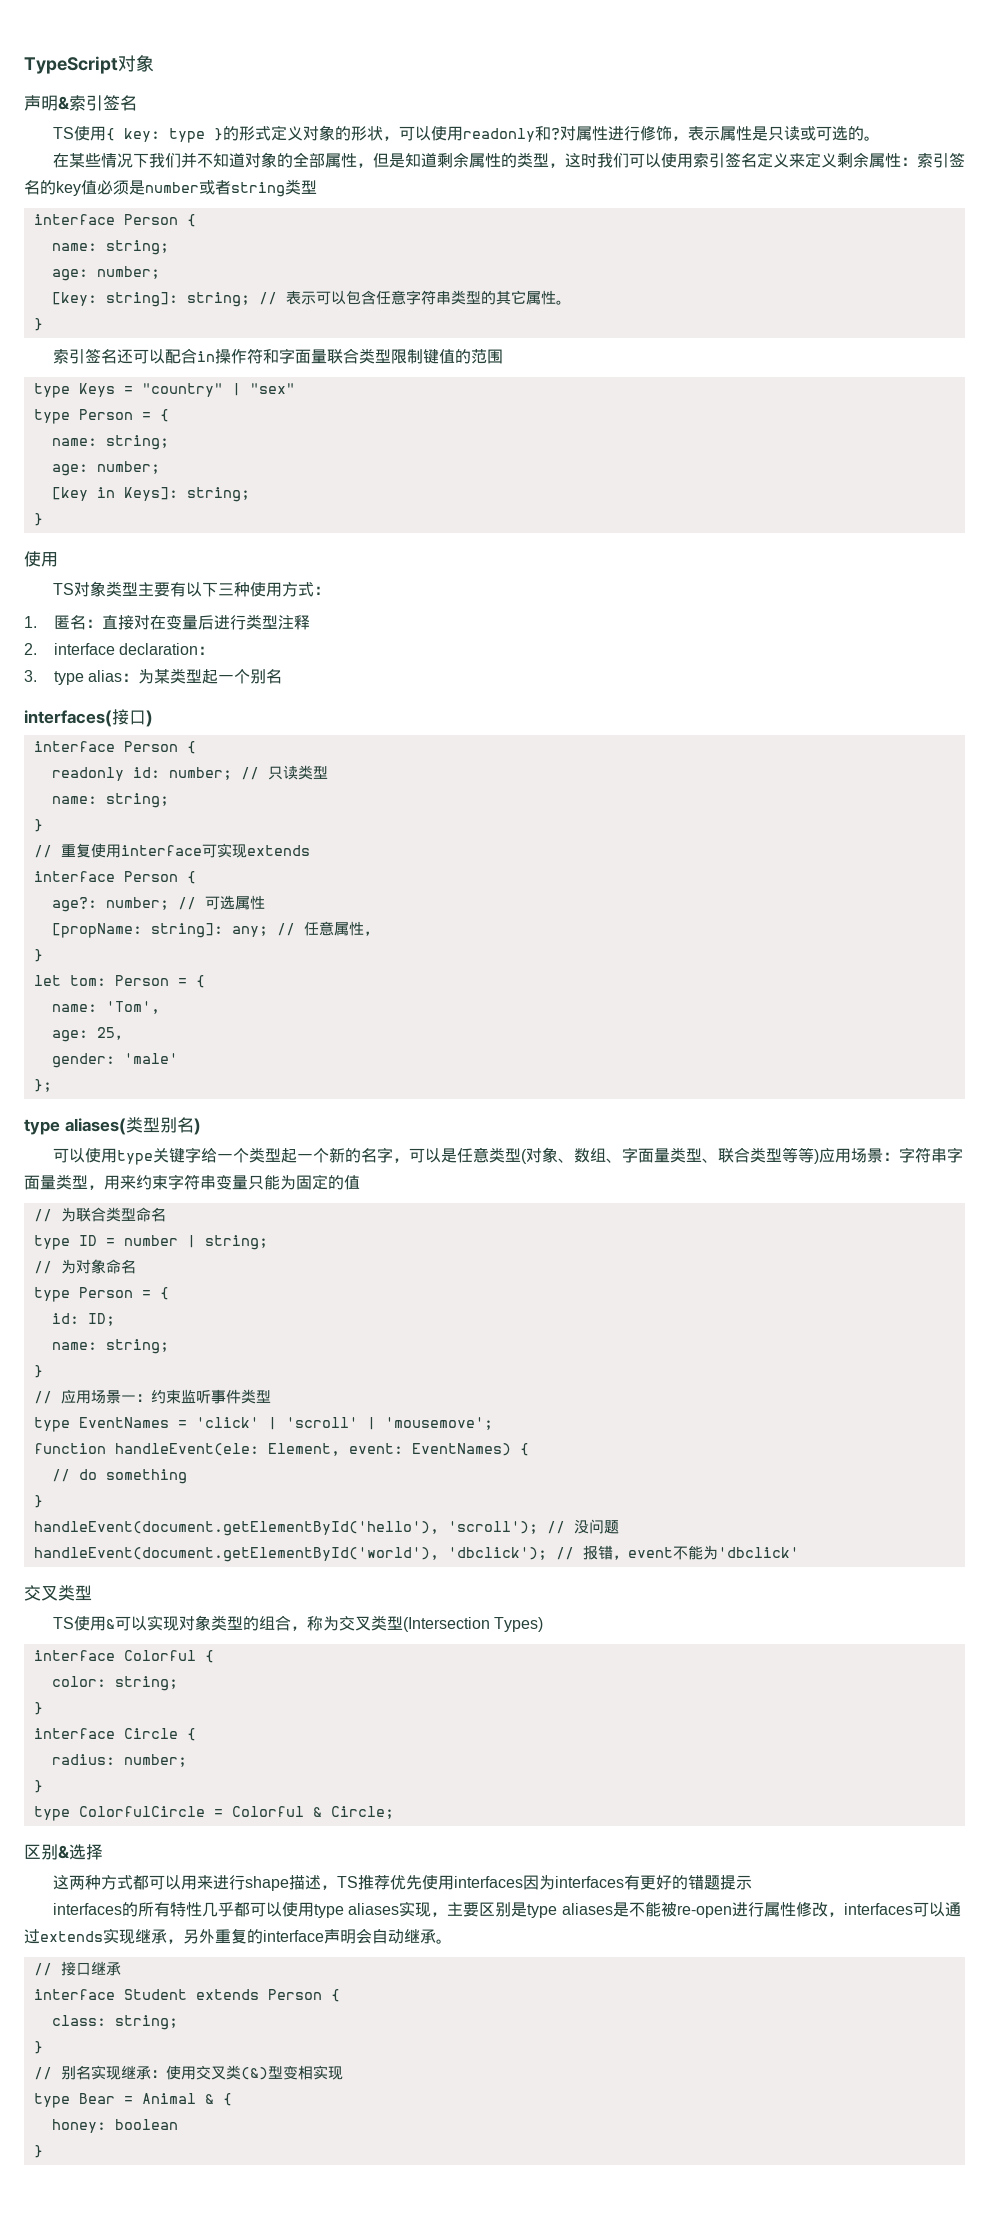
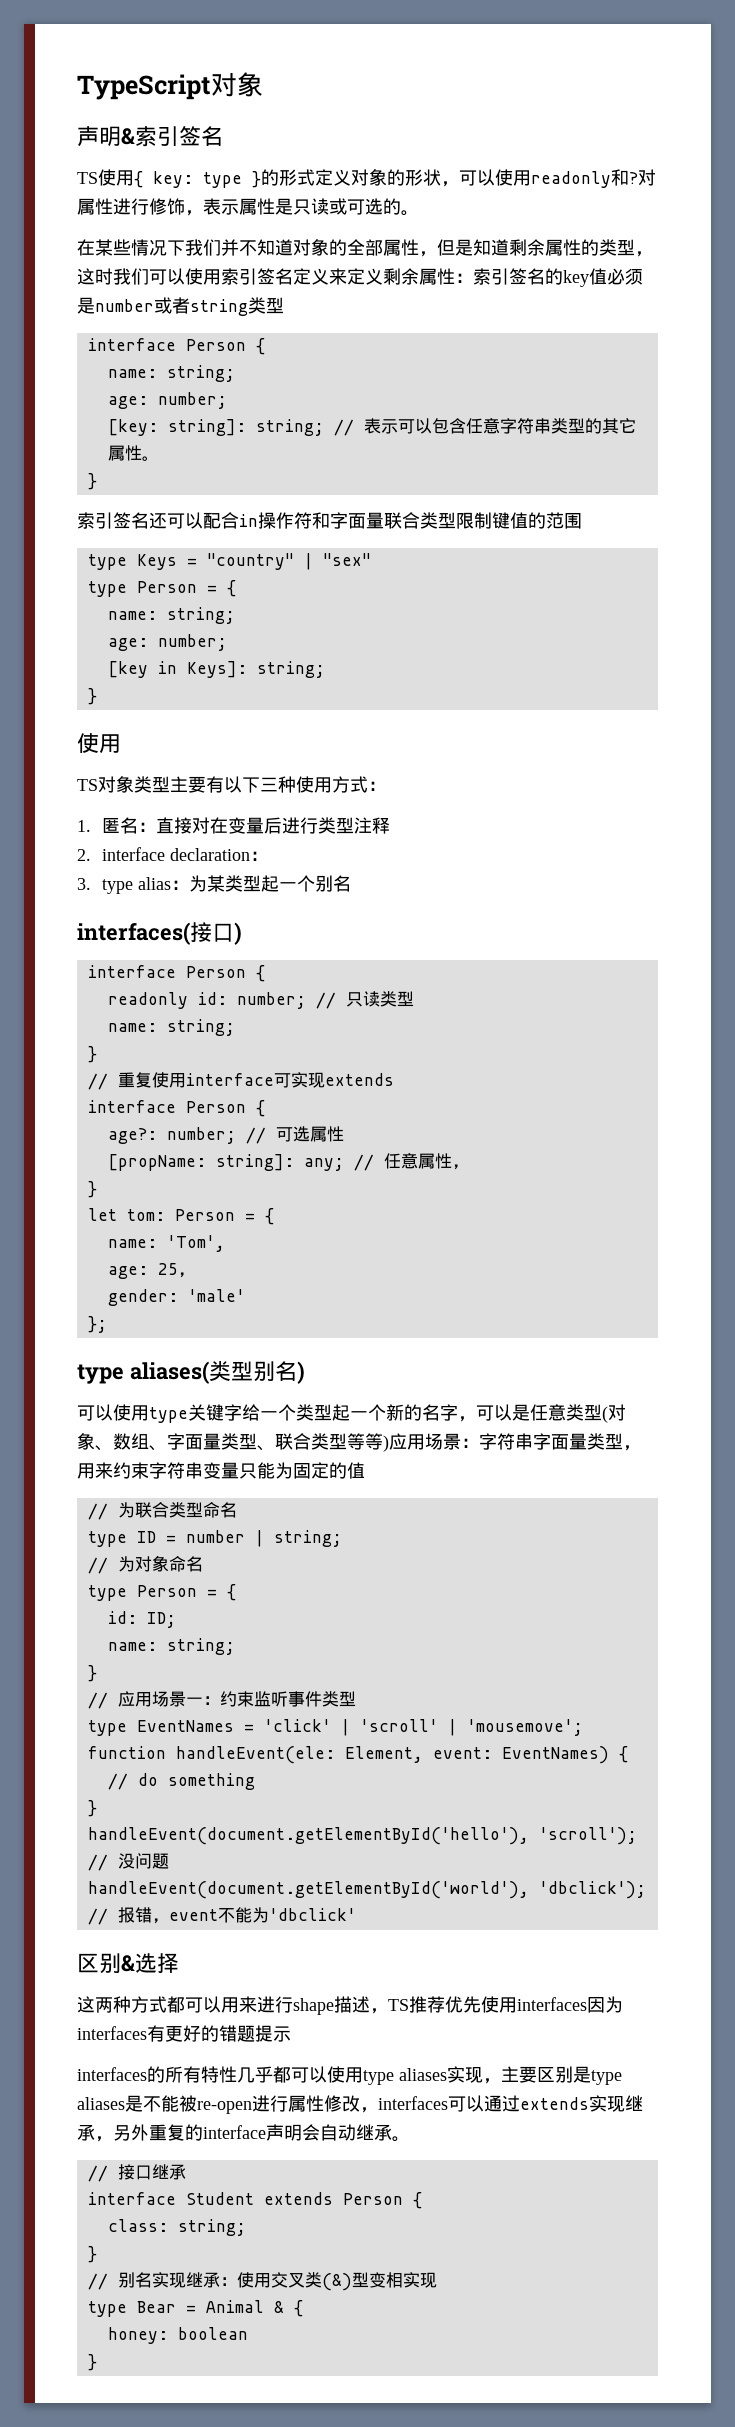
  handleEvent(document.getElementById('world'), 'dbclick'); // 报错，event不能为'dbclick'
- 交叉类型
- TS使用&可以实现对象类型的组合，称为交叉类型(Intersection Types)
- interface Colorful {
- color: string;
- }
- interface Circle {
- radius: number;
- }
- type ColorfulCircle = Colorful & Circle;

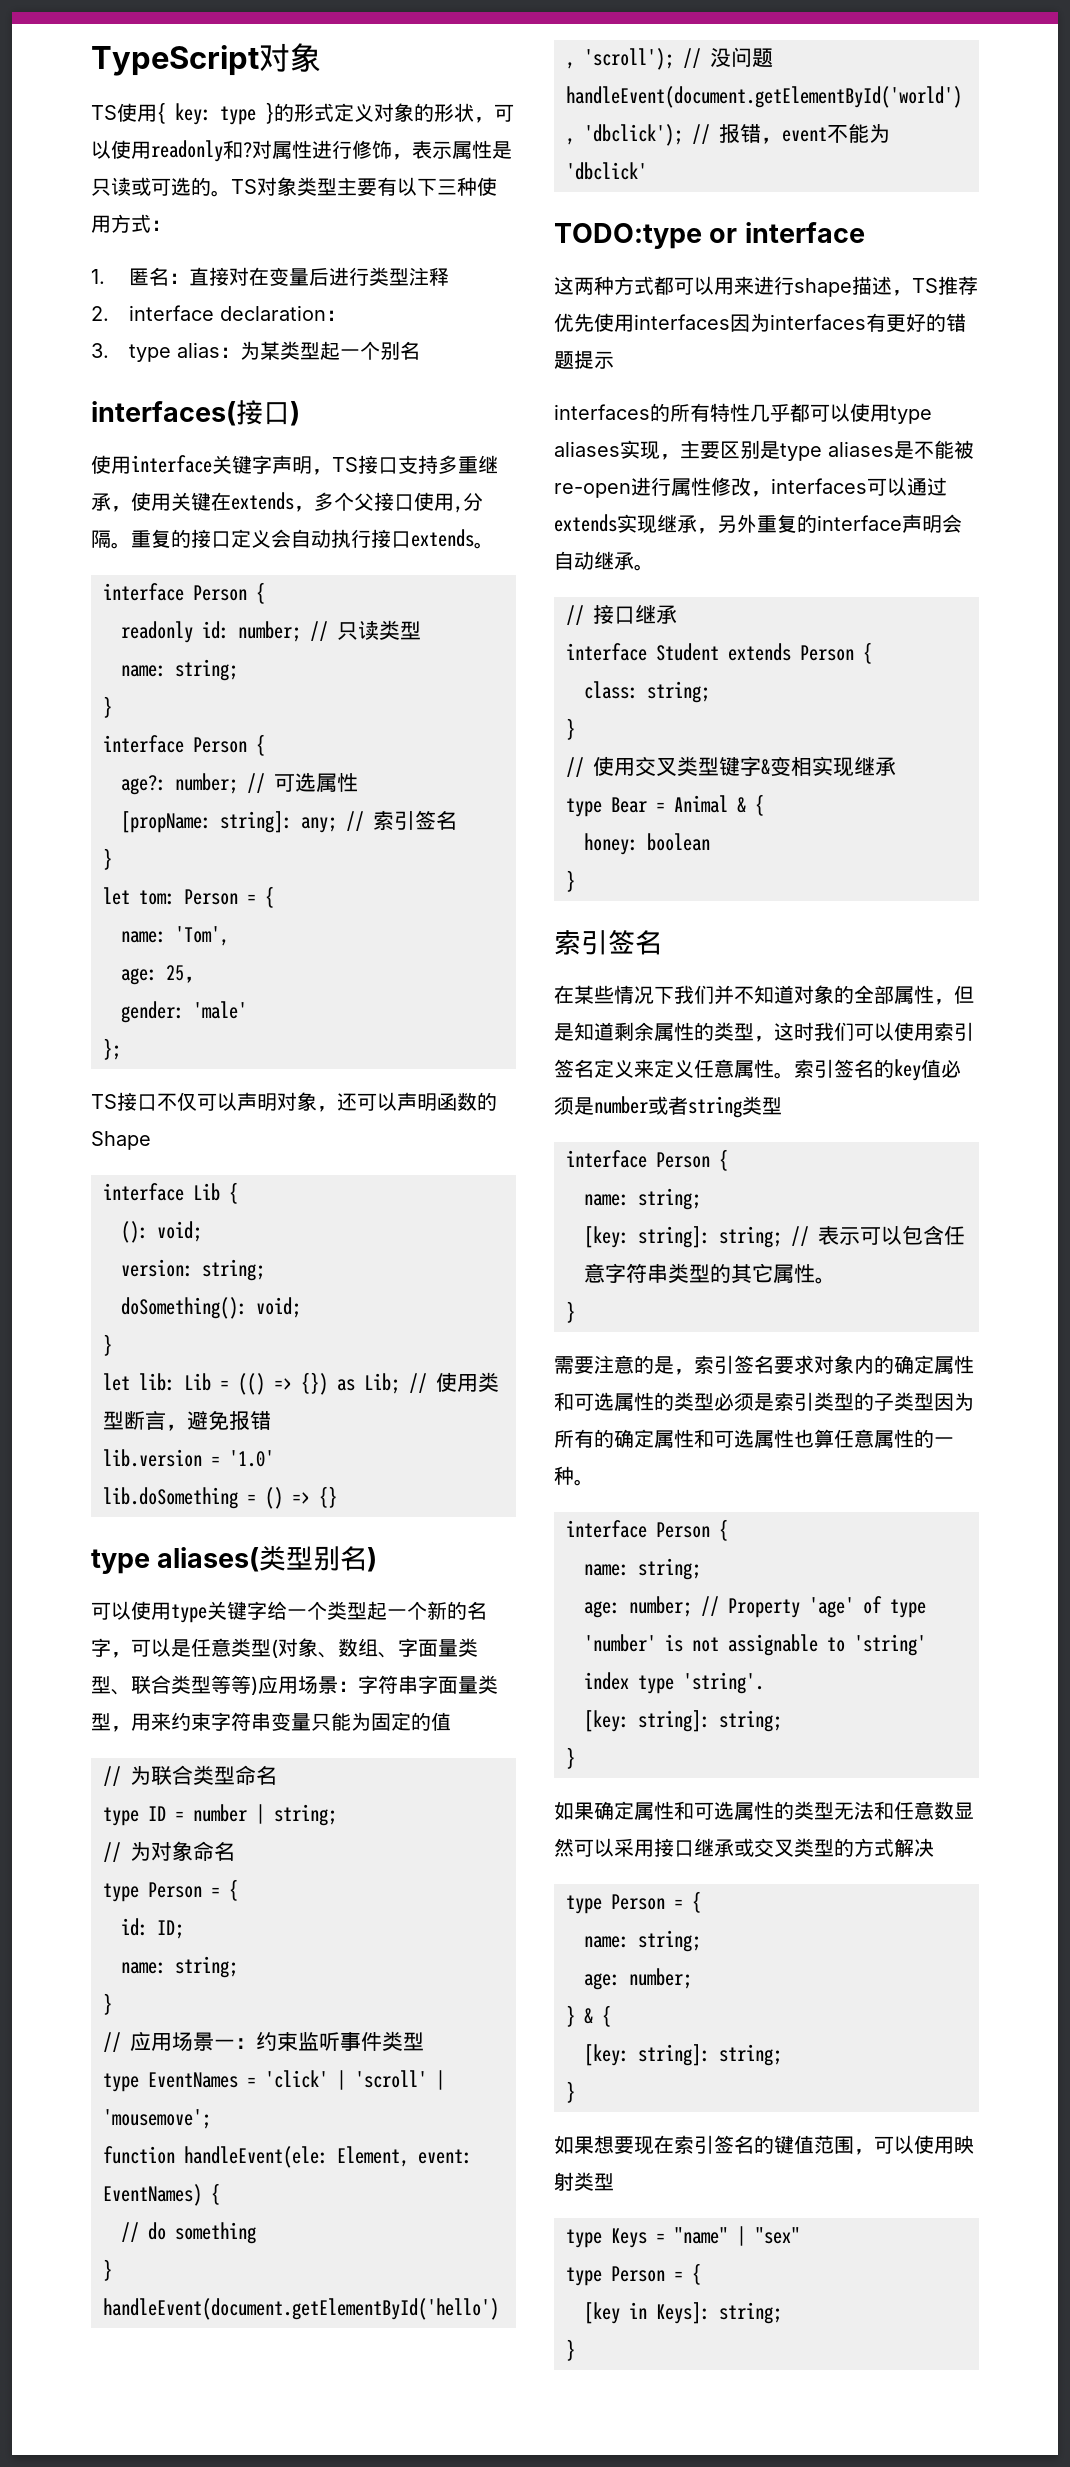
- 声明&索引签名
- 对属性进行修饰，表示属性是只读或可选的。
- 在某些情况下我们并不知道对象的全部属性，但是知道剩余属性的类型，这时我们可以使用索引签名定义来定义剩余属性：索引签名的key值必须是number或者string类型
- interface Person {
- name: string;
- age: number;
- [key: string]: string; // 表示可以包含任意字符串类型的其它属性。
- }
- 索引签名还可以配合in操作符和字面量联合类型限制键值的范围
- type Keys = "country" | "sex"
- type Person = {
- name: string;
- age: number;
- [key in Keys]: string;
- }
- 使用
- TS对象类型主要有以下三种使用方式：
+ 对属性进行修饰，表示属性是只读或可选的。TS对象类型主要有以下三种使用方式：
+ 使用interface关键字声明，TS接口支持多重继承，使用关键在extends，多个父接口使用,分隔。重复的接口定义会自动执行接口extends。
- // 重复使用interface可实现extends
- [propName: string]: any; // 任意属性，
+ [propName: string]: any; // 索引签名
+ TS接口不仅可以声明对象，还可以声明函数的Shape
+ interface Lib {
+ (): void;
+ version: string;
+ doSomething(): void;
+ }
+ let lib: Lib = (() => {}) as Lib; // 使用类型断言，避免报错
+ lib.version = '1.0'
+ lib.doSomething = () => {}
- 区别&选择
+ TODO:type or interface
- // 别名实现继承：使用交叉类(&)型变相实现
+ // 使用交叉类型键字&变相实现继承
  honey: boolean
+ }
+ 索引签名
+ 在某些情况下我们并不知道对象的全部属性，但是知道剩余属性的类型，这时我们可以使用索引签名定义来定义任意属性。索引签名的key值必须是number或者string类型
+ interface Person {
+ name: string;
+ [key: string]: string; // 表示可以包含任意字符串类型的其它属性。
+ }
+ 需要注意的是，索引签名要求对象内的确定属性和可选属性的类型必须是索引类型的子类型因为所有的确定属性和可选属性也算任意属性的一种。
+ interface Person {
+ name: string;
+ age: number; // Property 'age' of type 'number' is not assignable to 'string' index type 'string'.
+ [key: string]: string;
+ }
+ 如果确定属性和可选属性的类型无法和任意数显然可以采用接口继承或交叉类型的方式解决
+ type Person = {
+ name: string;
+ age: number;
+ } & {
+ [key: string]: string;
+ }
+ 如果想要现在索引签名的键值范围，可以使用映射类型
+ type Keys = "name" | "sex"
+ type Person = {
+ [key in Keys]: string;

